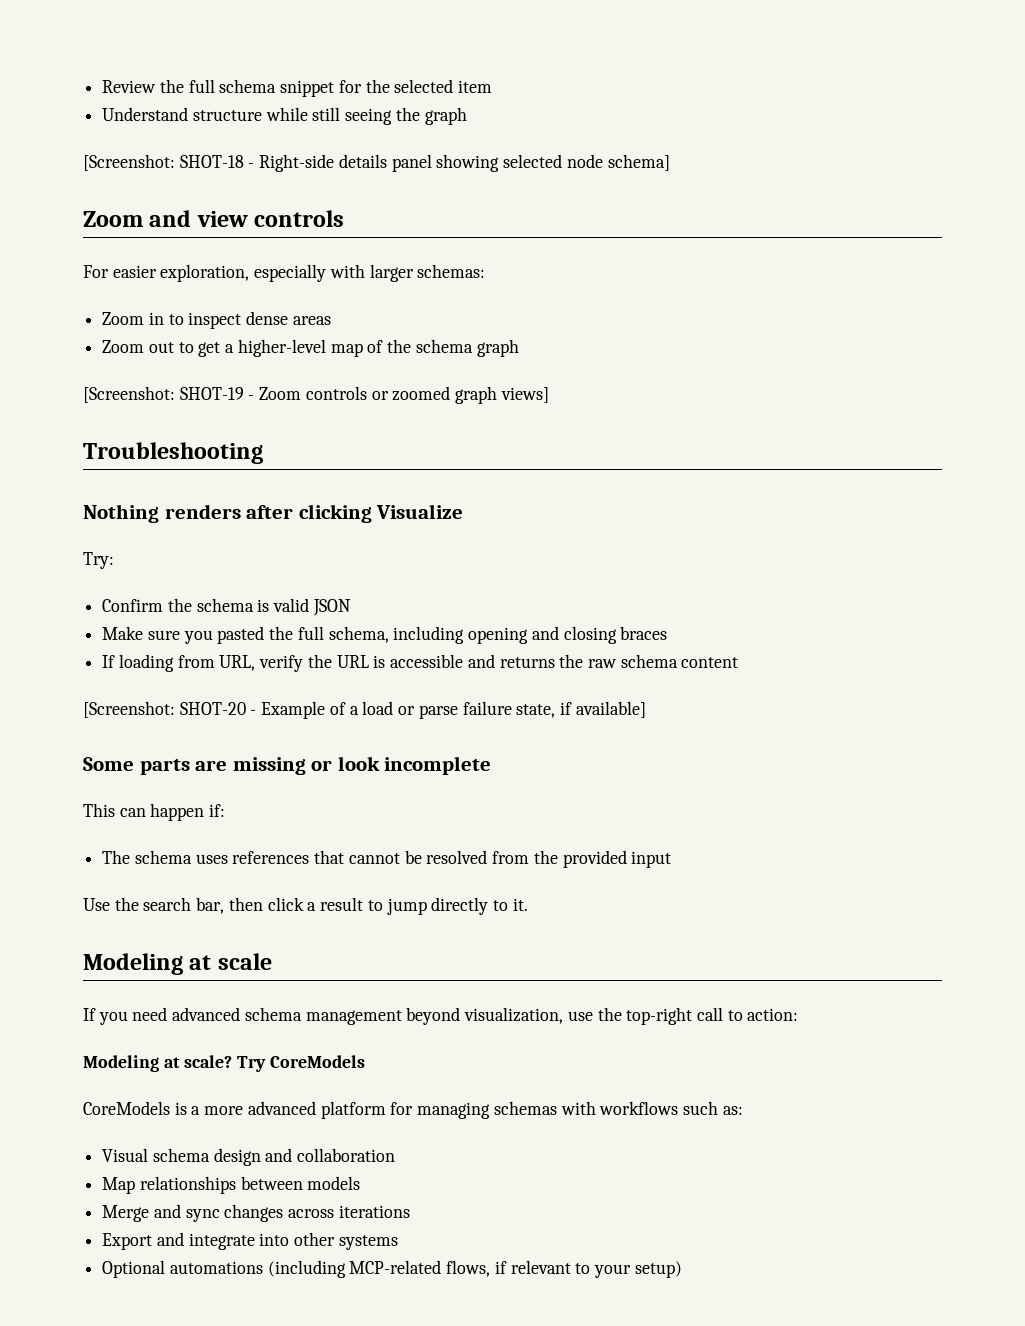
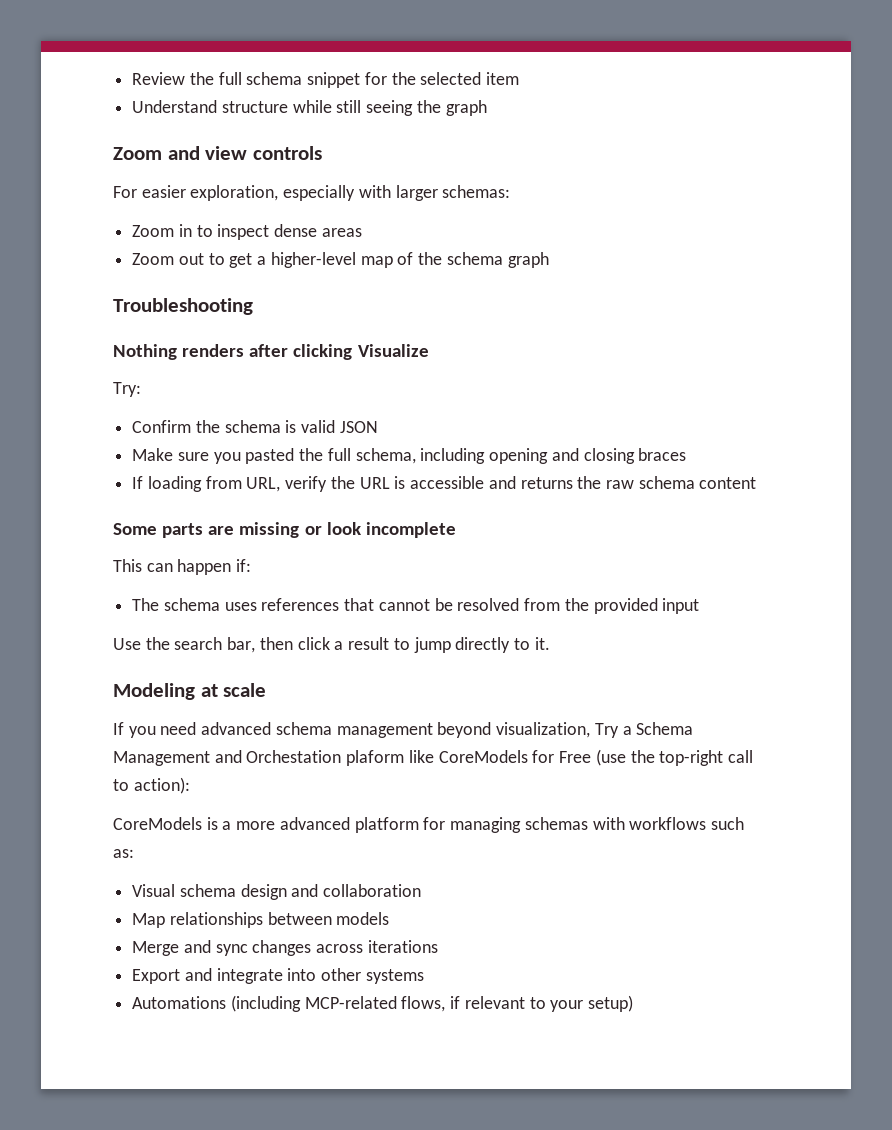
- [Screenshot: SHOT-18 - Right-side details panel showing selected node schema]
- [Screenshot: SHOT-19 - Zoom controls or zoomed graph views]
- [Screenshot: SHOT-20 - Example of a load or parse failure state, if available]
- If you need advanced schema management beyond visualization, use the top-right call to action:
- Modeling at scale? Try CoreModels
+ If you need advanced schema management beyond visualization, Try a Schema Management and Orchestation plaform like CoreModels for Free (use the top-right call to action):
- Optional automations (including MCP-related flows, if relevant to your setup)
+ Automations (including MCP-related flows, if relevant to your setup)

